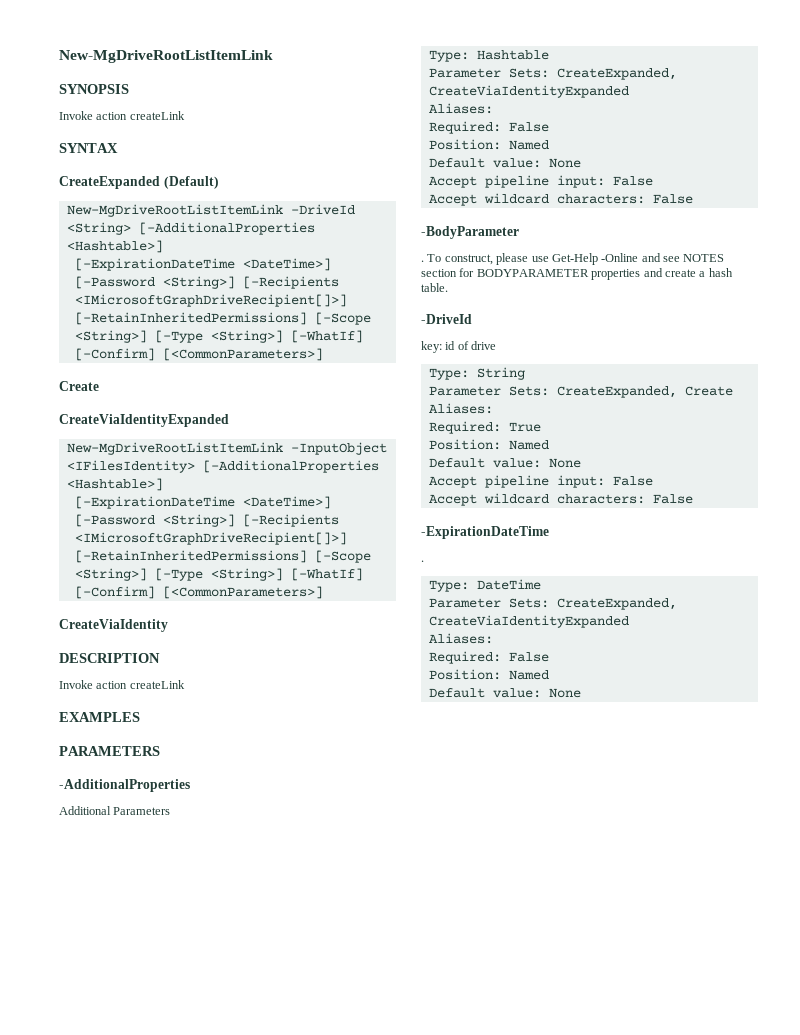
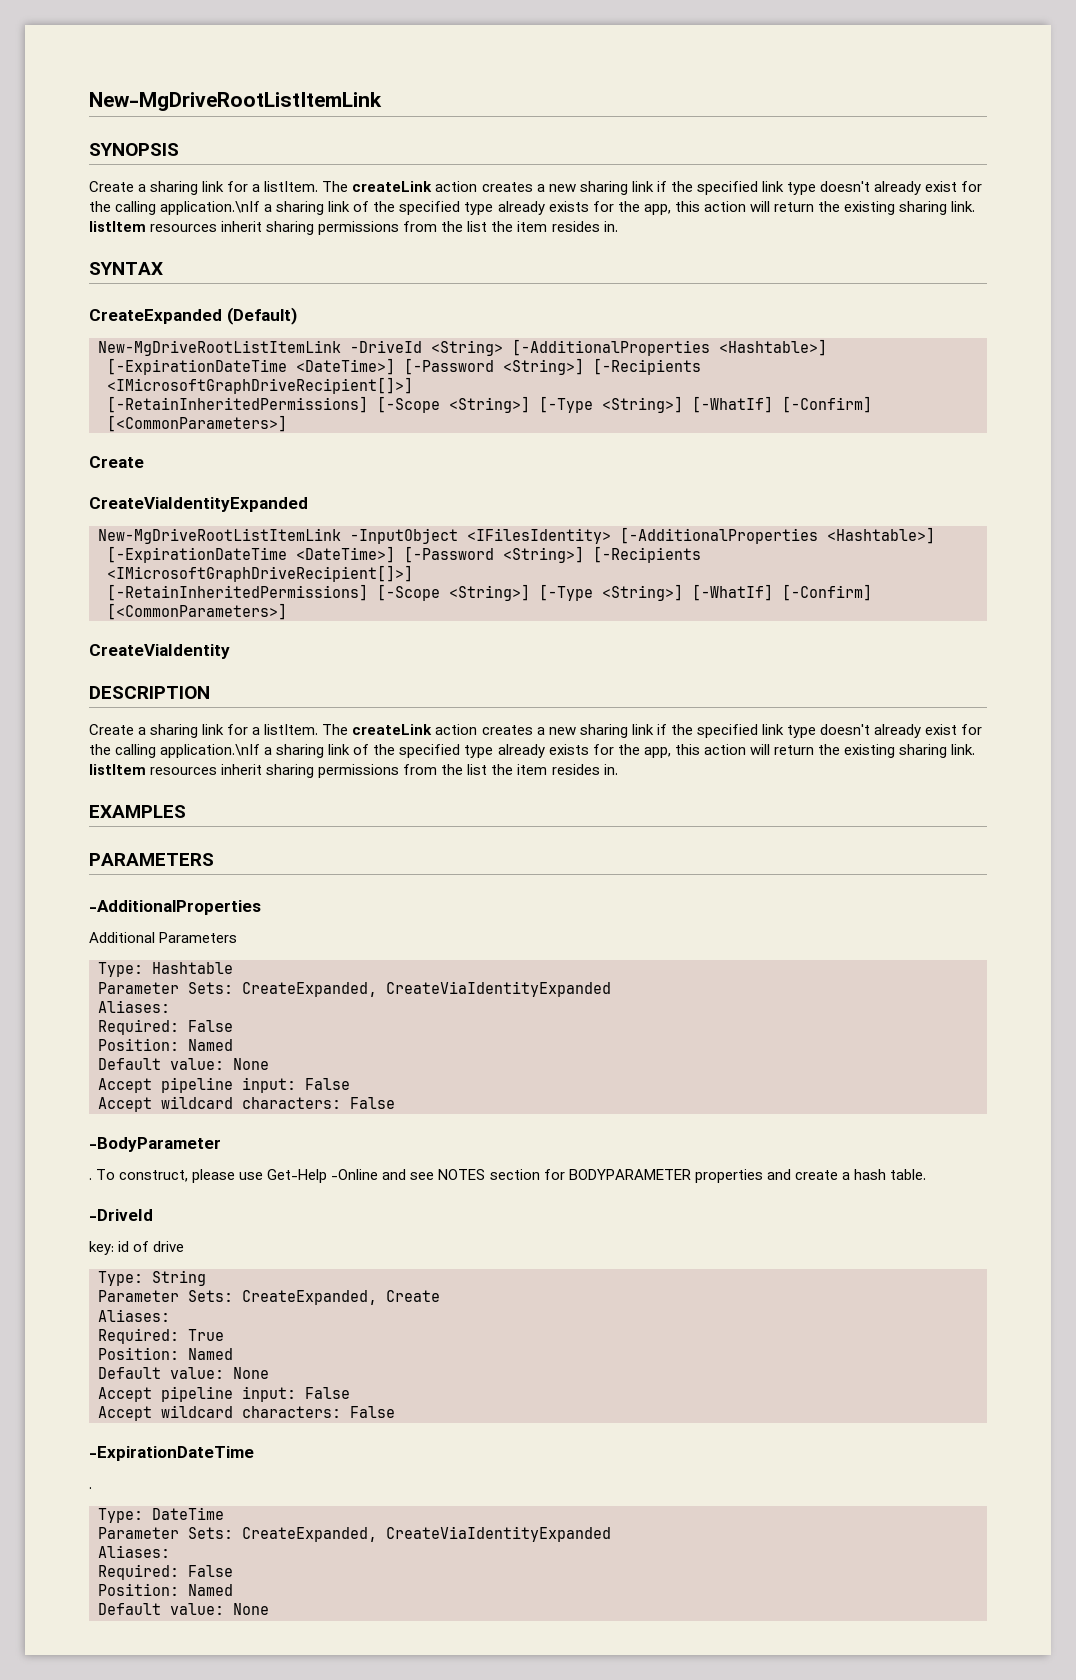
  SYNOPSIS
- Invoke action createLink
+ Create a sharing link for a listItem. The createLink action creates a new sharing link if the specified link type doesn't already exist for the calling application.\nIf a sharing link of the specified type already exists for the app, this action will return the existing sharing link. listItem resources inherit sharing permissions from the list the item resides in.
  DESCRIPTION
- Invoke action createLink
+ Create a sharing link for a listItem. The createLink action creates a new sharing link if the specified link type doesn't already exist for the calling application.\nIf a sharing link of the specified type already exists for the app, this action will return the existing sharing link. listItem resources inherit sharing permissions from the list the item resides in.

